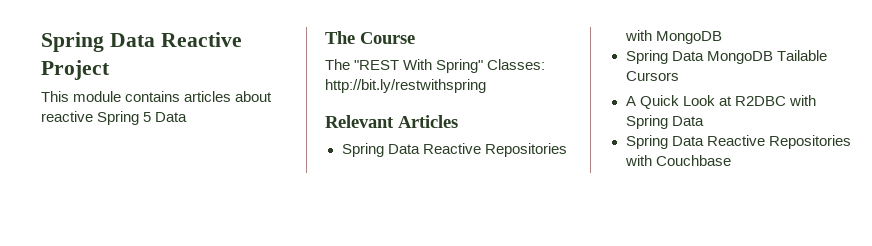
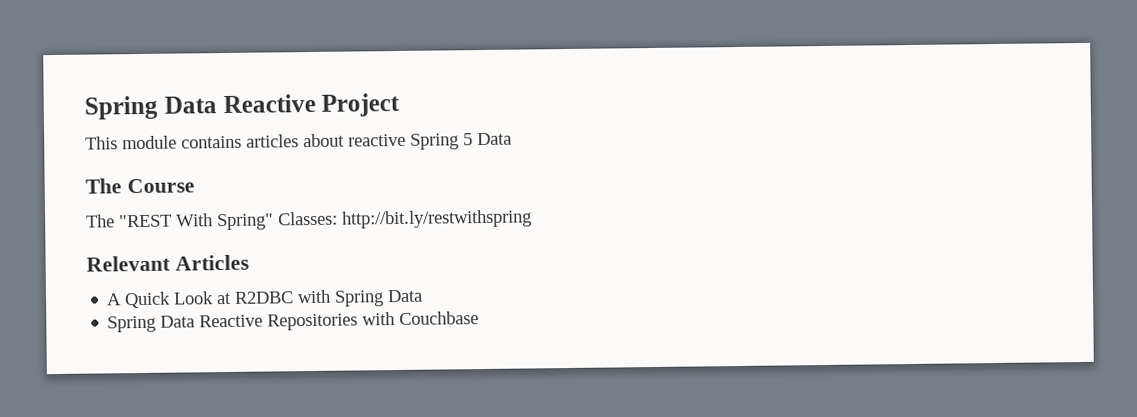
- Spring Data Reactive Repositories with MongoDB
- Spring Data MongoDB Tailable Cursors

